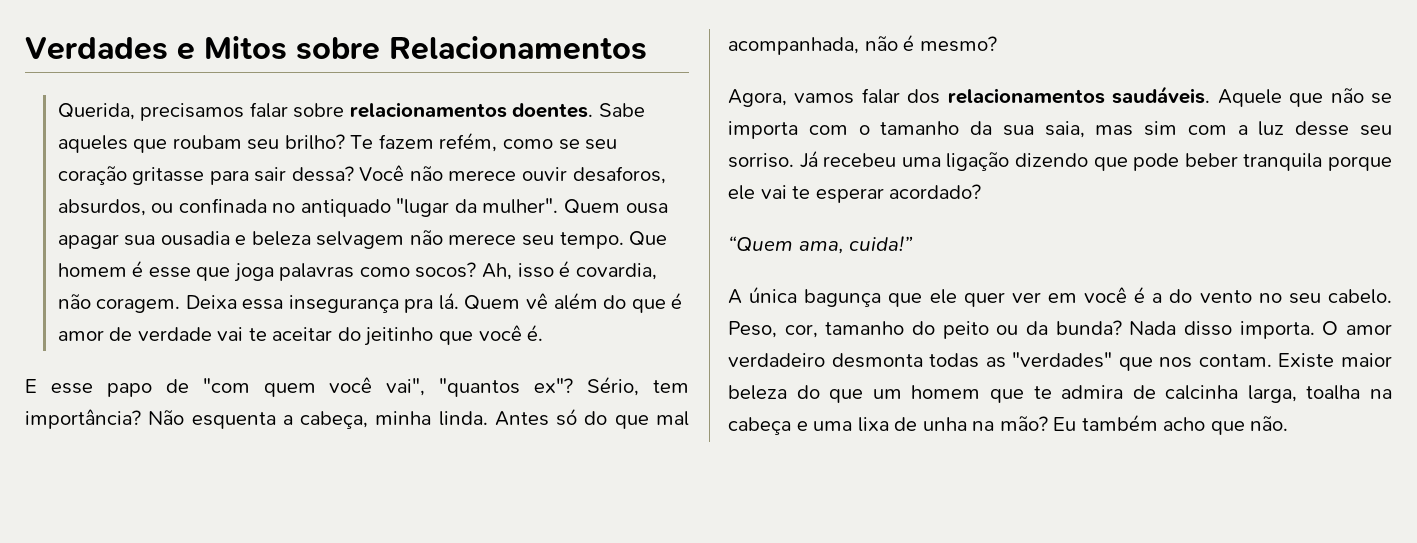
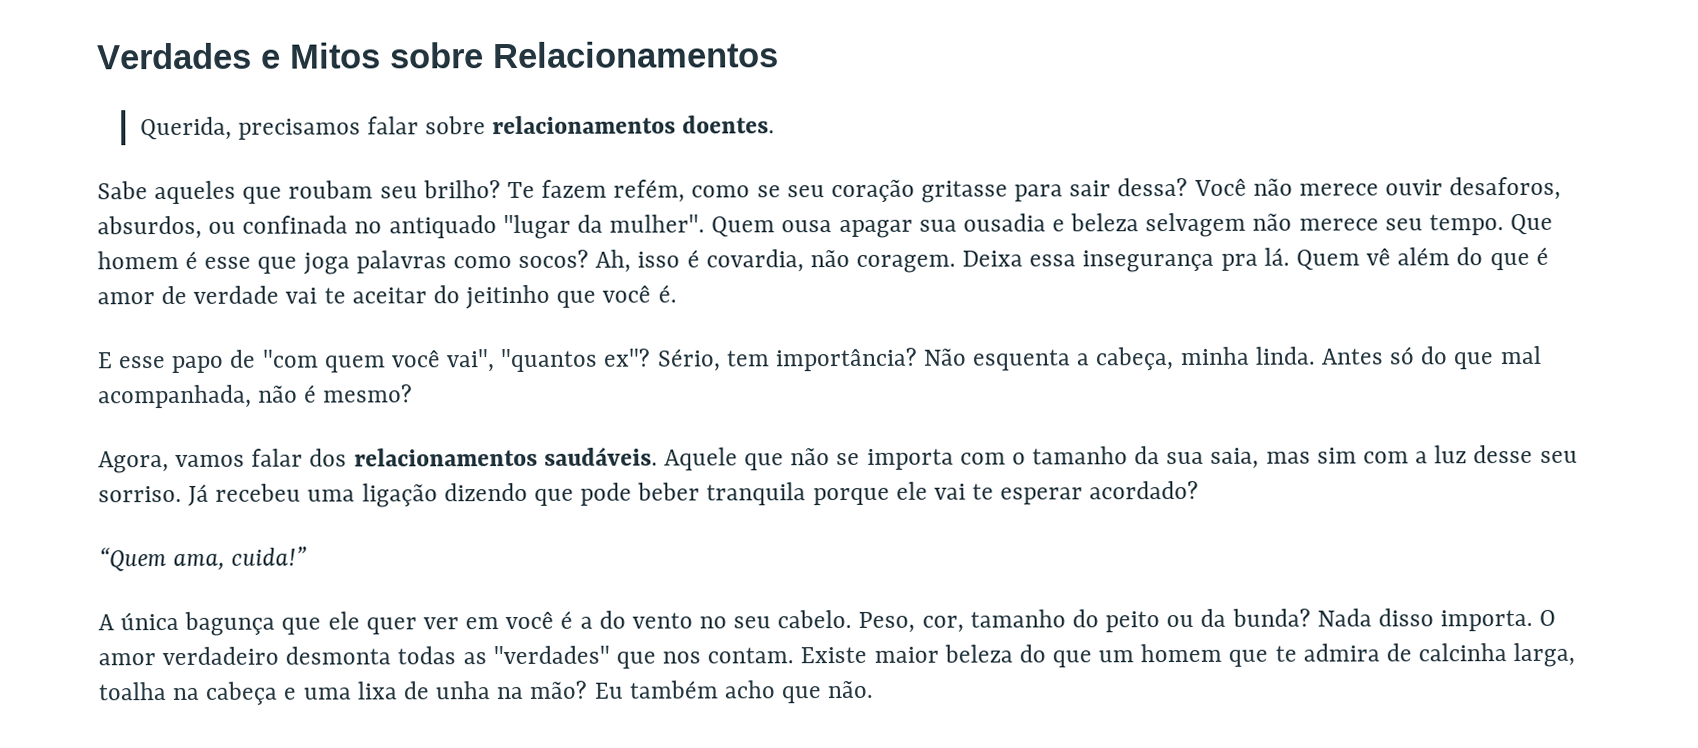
- Querida, precisamos falar sobre relacionamentos doentes. Sabe aqueles que roubam seu brilho?
+ Querida, precisamos falar sobre relacionamentos doentes.
+ Sabe aqueles que roubam seu brilho?

